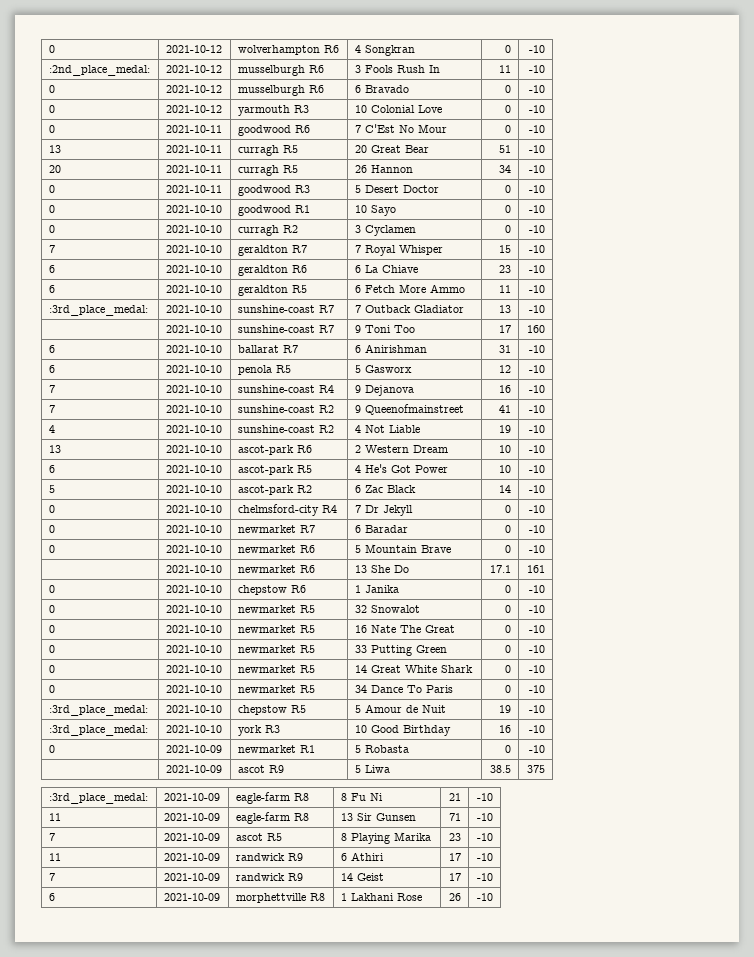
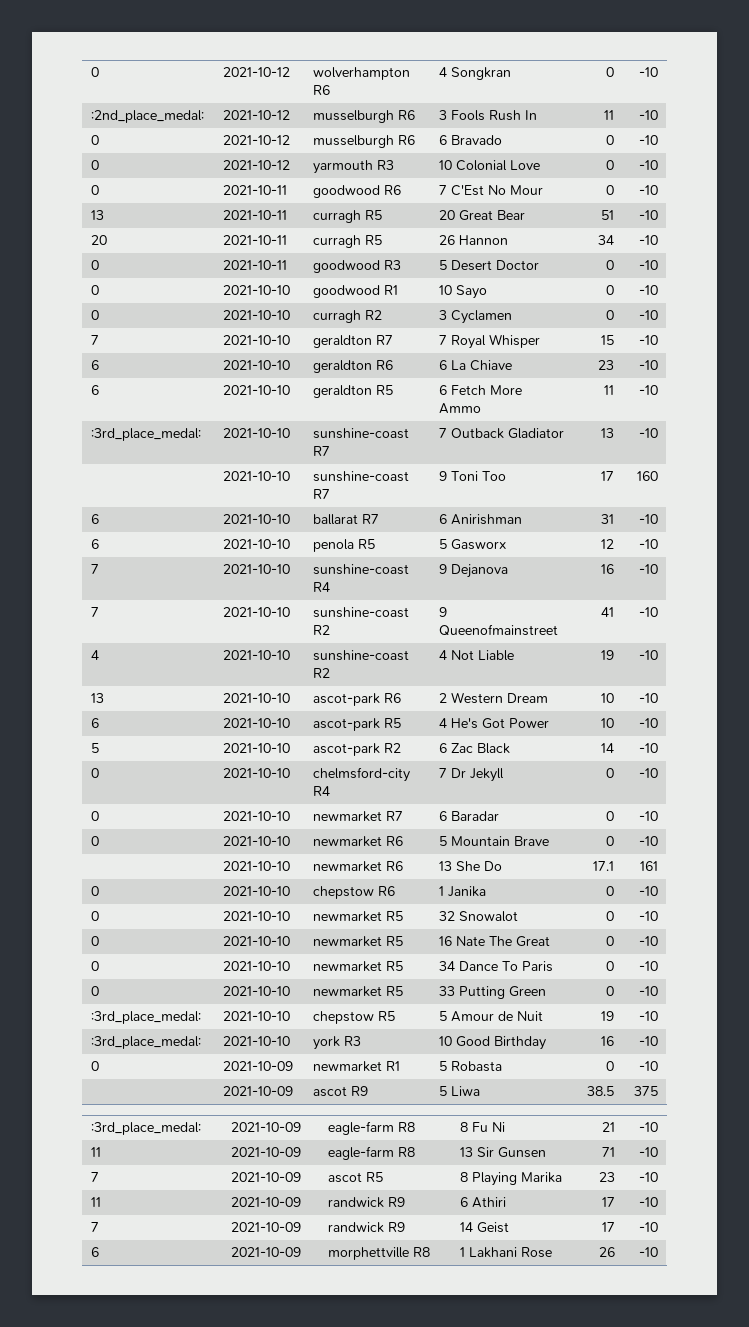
+ 0 | 2021-10-10 | newmarket R5 | 34 Dance To Paris | 0 | -10
  0 | 2021-10-10 | newmarket R5 | 33 Putting Green | 0 | -10
- 0 | 2021-10-10 | newmarket R5 | 14 Great White Shark | 0 | -10
- 0 | 2021-10-10 | newmarket R5 | 34 Dance To Paris | 0 | -10

